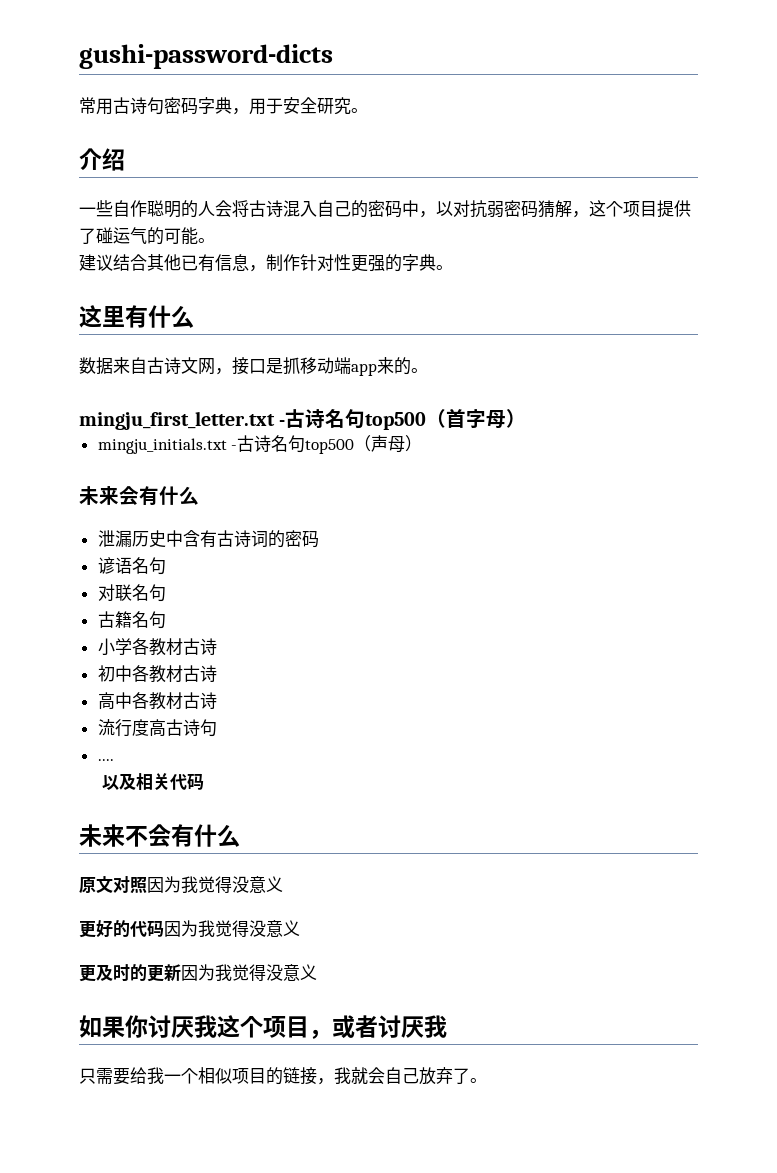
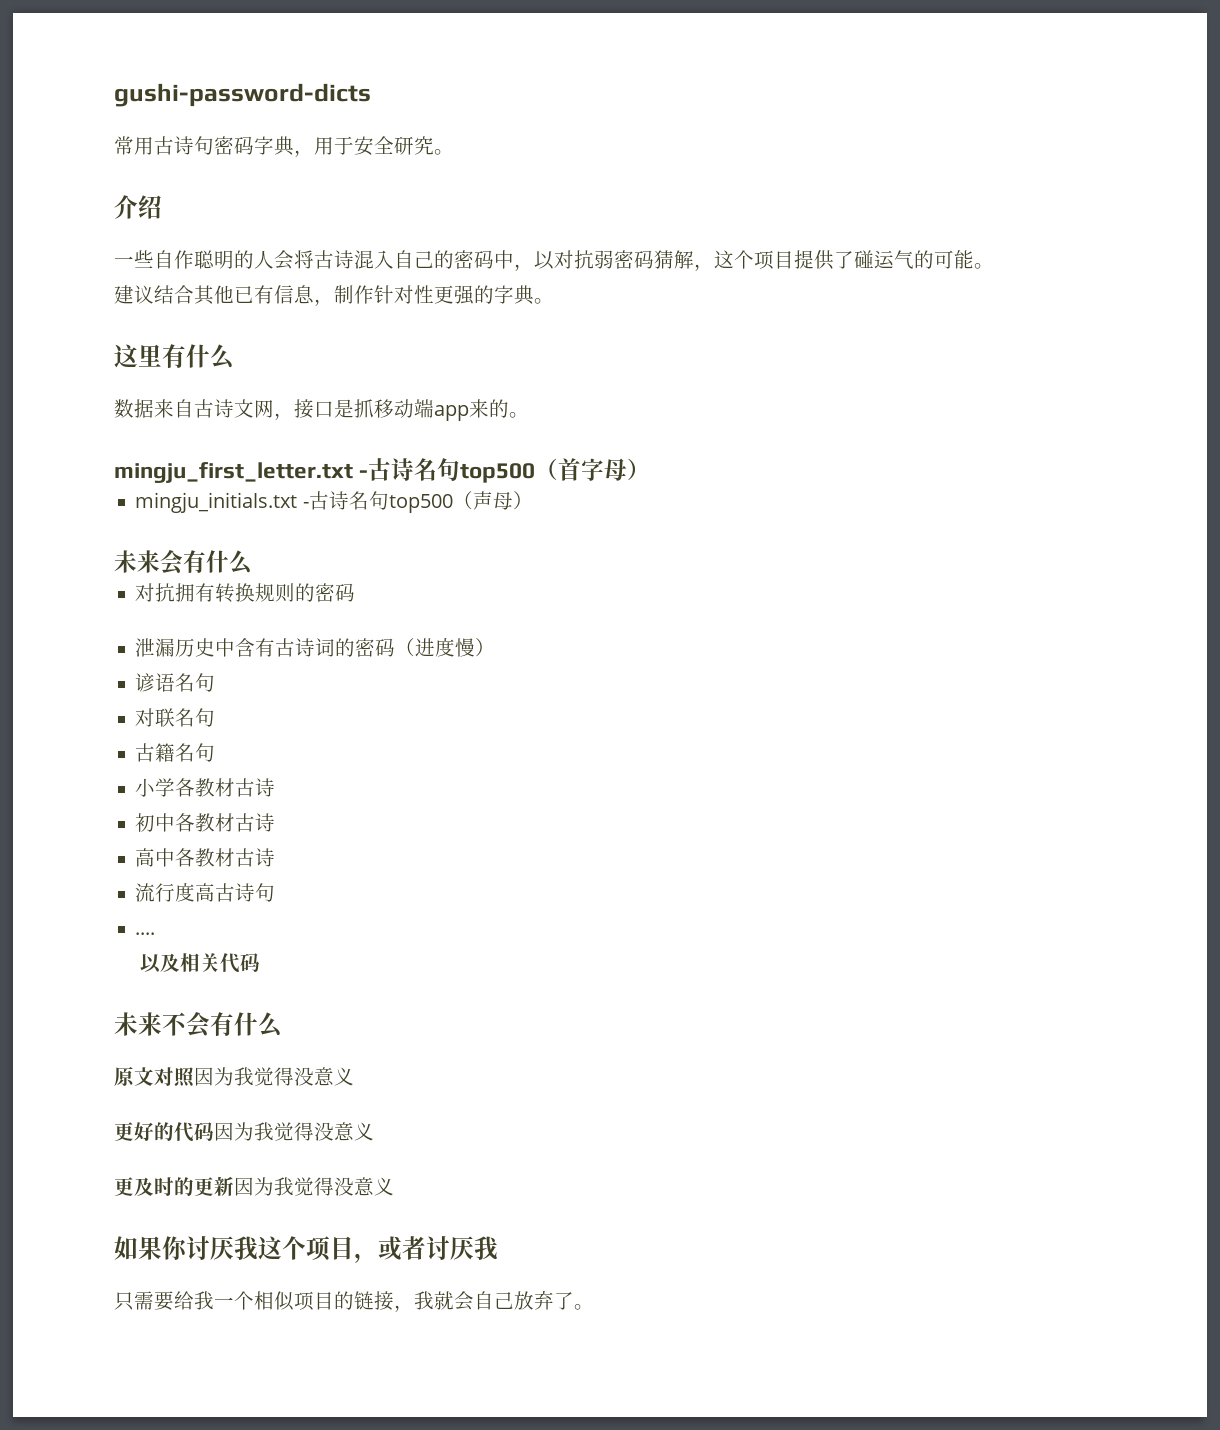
+ 对抗拥有转换规则的密码
- 泄漏历史中含有古诗词的密码
+ 泄漏历史中含有古诗词的密码（进度慢）

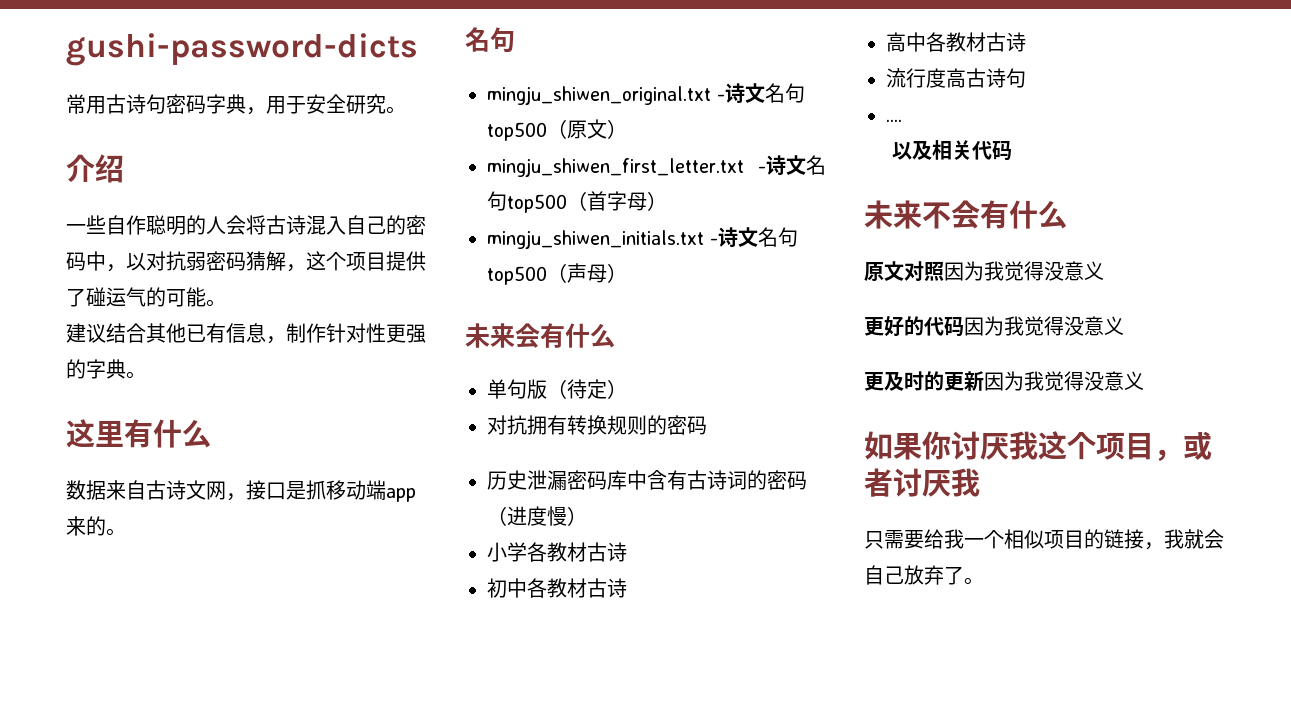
  数据来自古诗文网，接口是抓移动端app来的。
- mingju_first_letter.txt -古诗名句top500（首字母）
+ 名句
+ mingju_shiwen_original.txt -诗文名句top500（原文）
+ mingju_shiwen_first_letter.txt -诗文名句top500（首字母）
- mingju_initials.txt -古诗名句top500（声母）
+ mingju_shiwen_initials.txt -诗文名句top500（声母）
+ 单句版（待定）
- 泄漏历史中含有古诗词的密码（进度慢）
+ 历史泄漏密码库中含有古诗词的密码（进度慢）
- 谚语名句
- 对联名句
- 古籍名句

